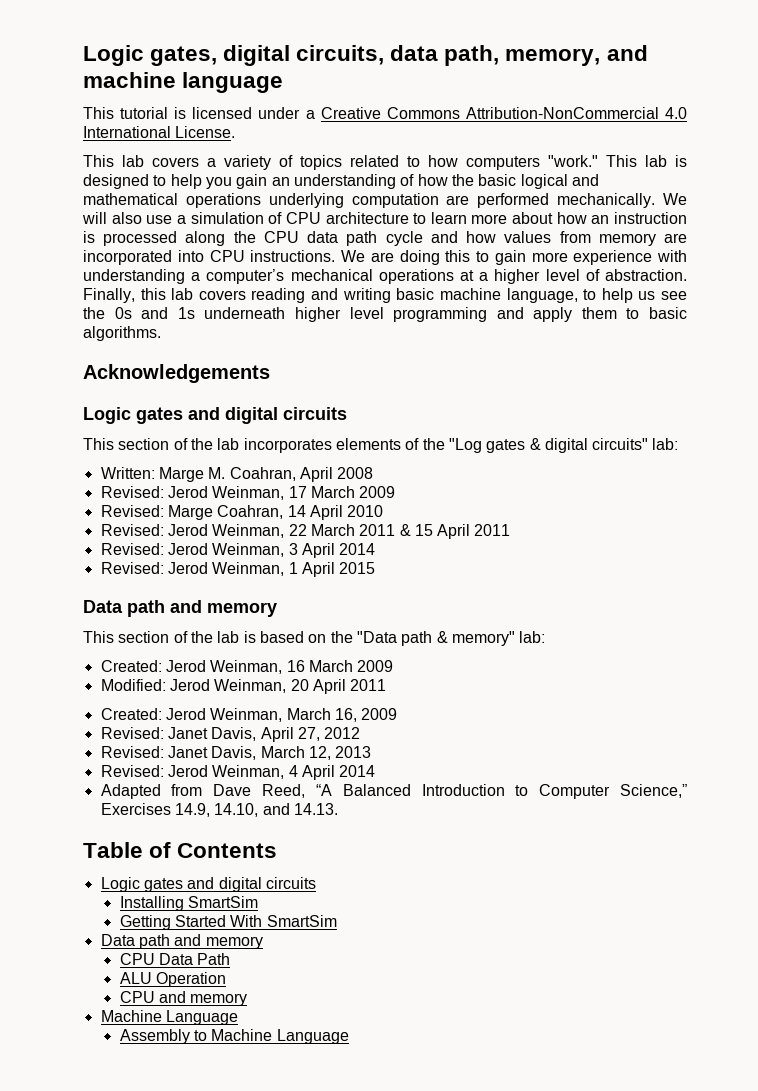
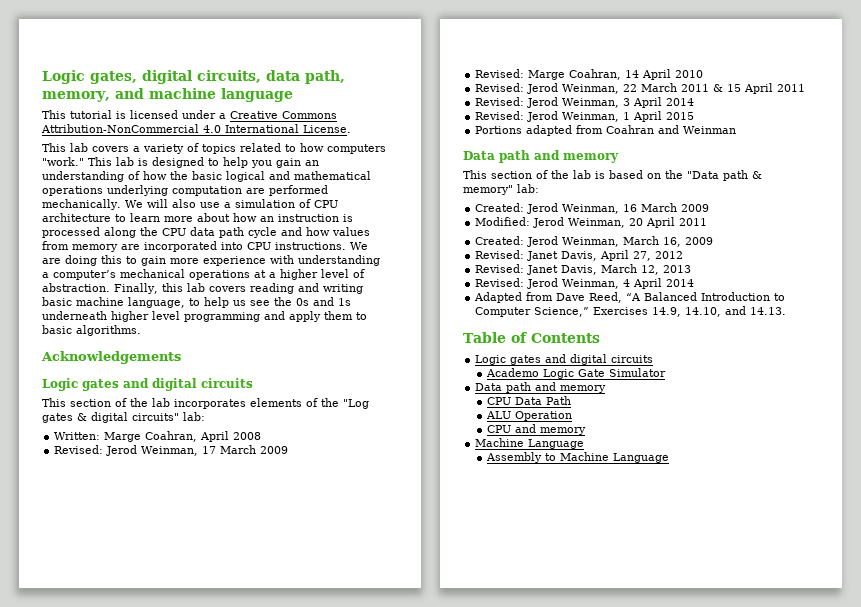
- Written: Marge M. Coahran, April 2008
+ Written: Marge Coahran, April 2008
+ Portions adapted from Coahran and Weinman
- Installing SmartSim
- Getting Started With SmartSim
+ Academo Logic Gate Simulator

